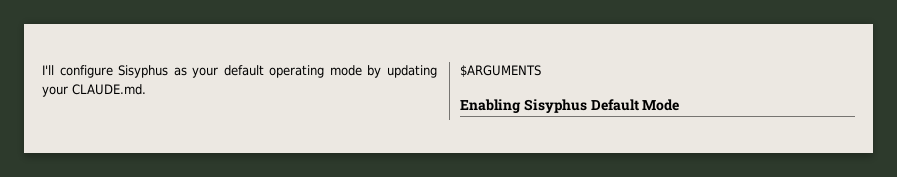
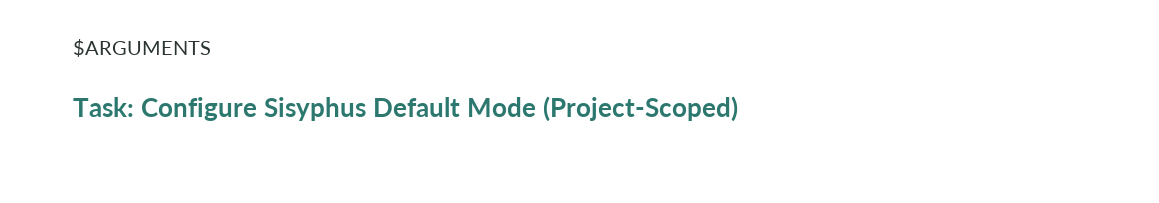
- I'll configure Sisyphus as your default operating mode by updating your CLAUDE.md.
- Enabling Sisyphus Default Mode
+ Task: Configure Sisyphus Default Mode (Project-Scoped)

